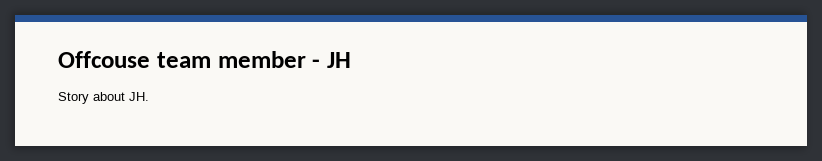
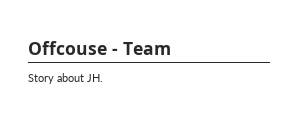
- Offcouse team member - JH
+ Offcouse - Team

